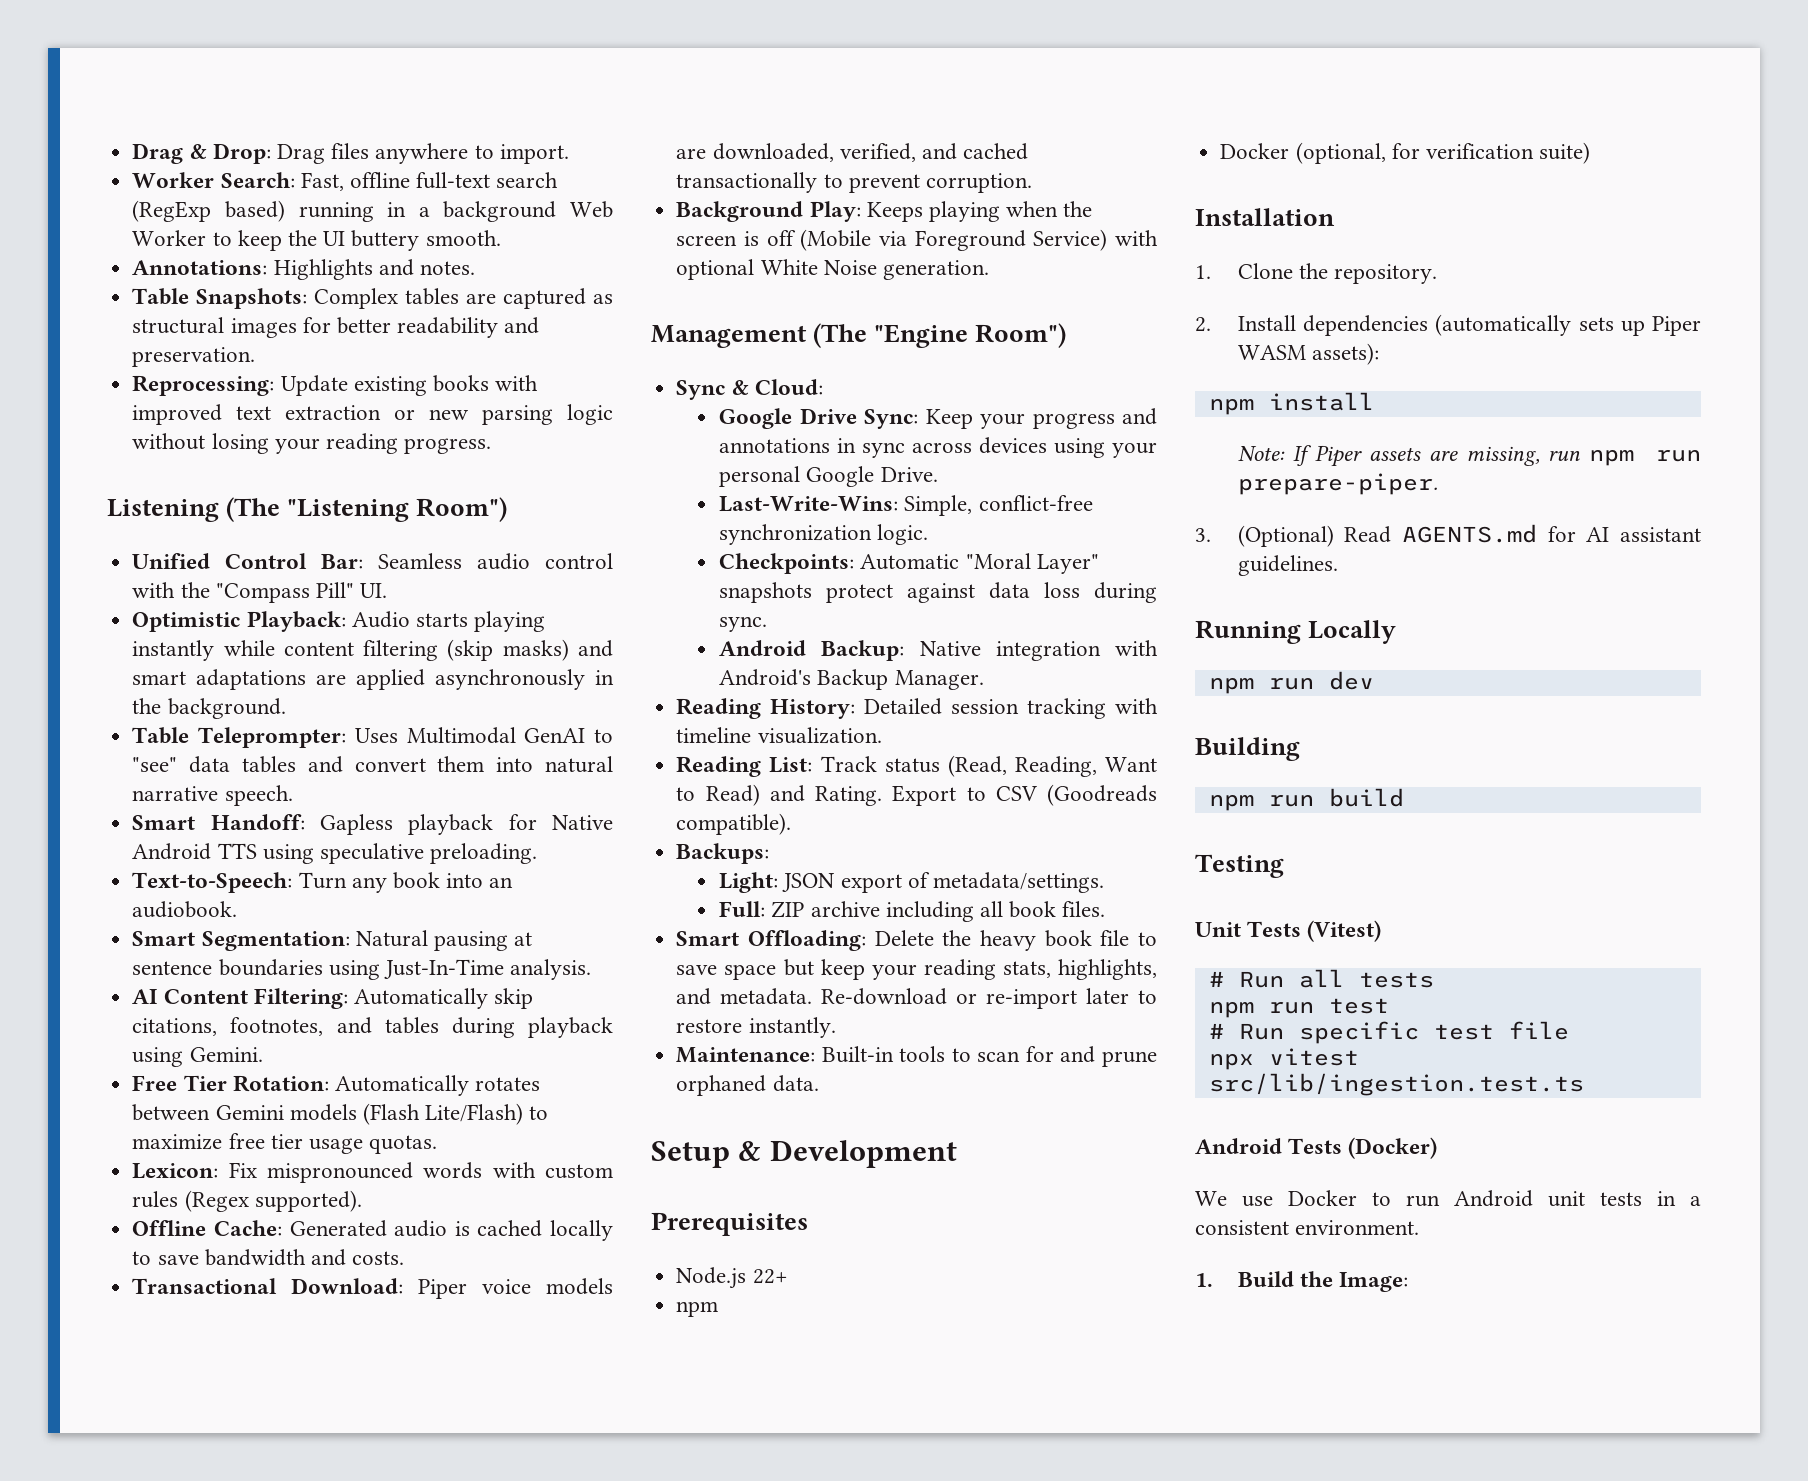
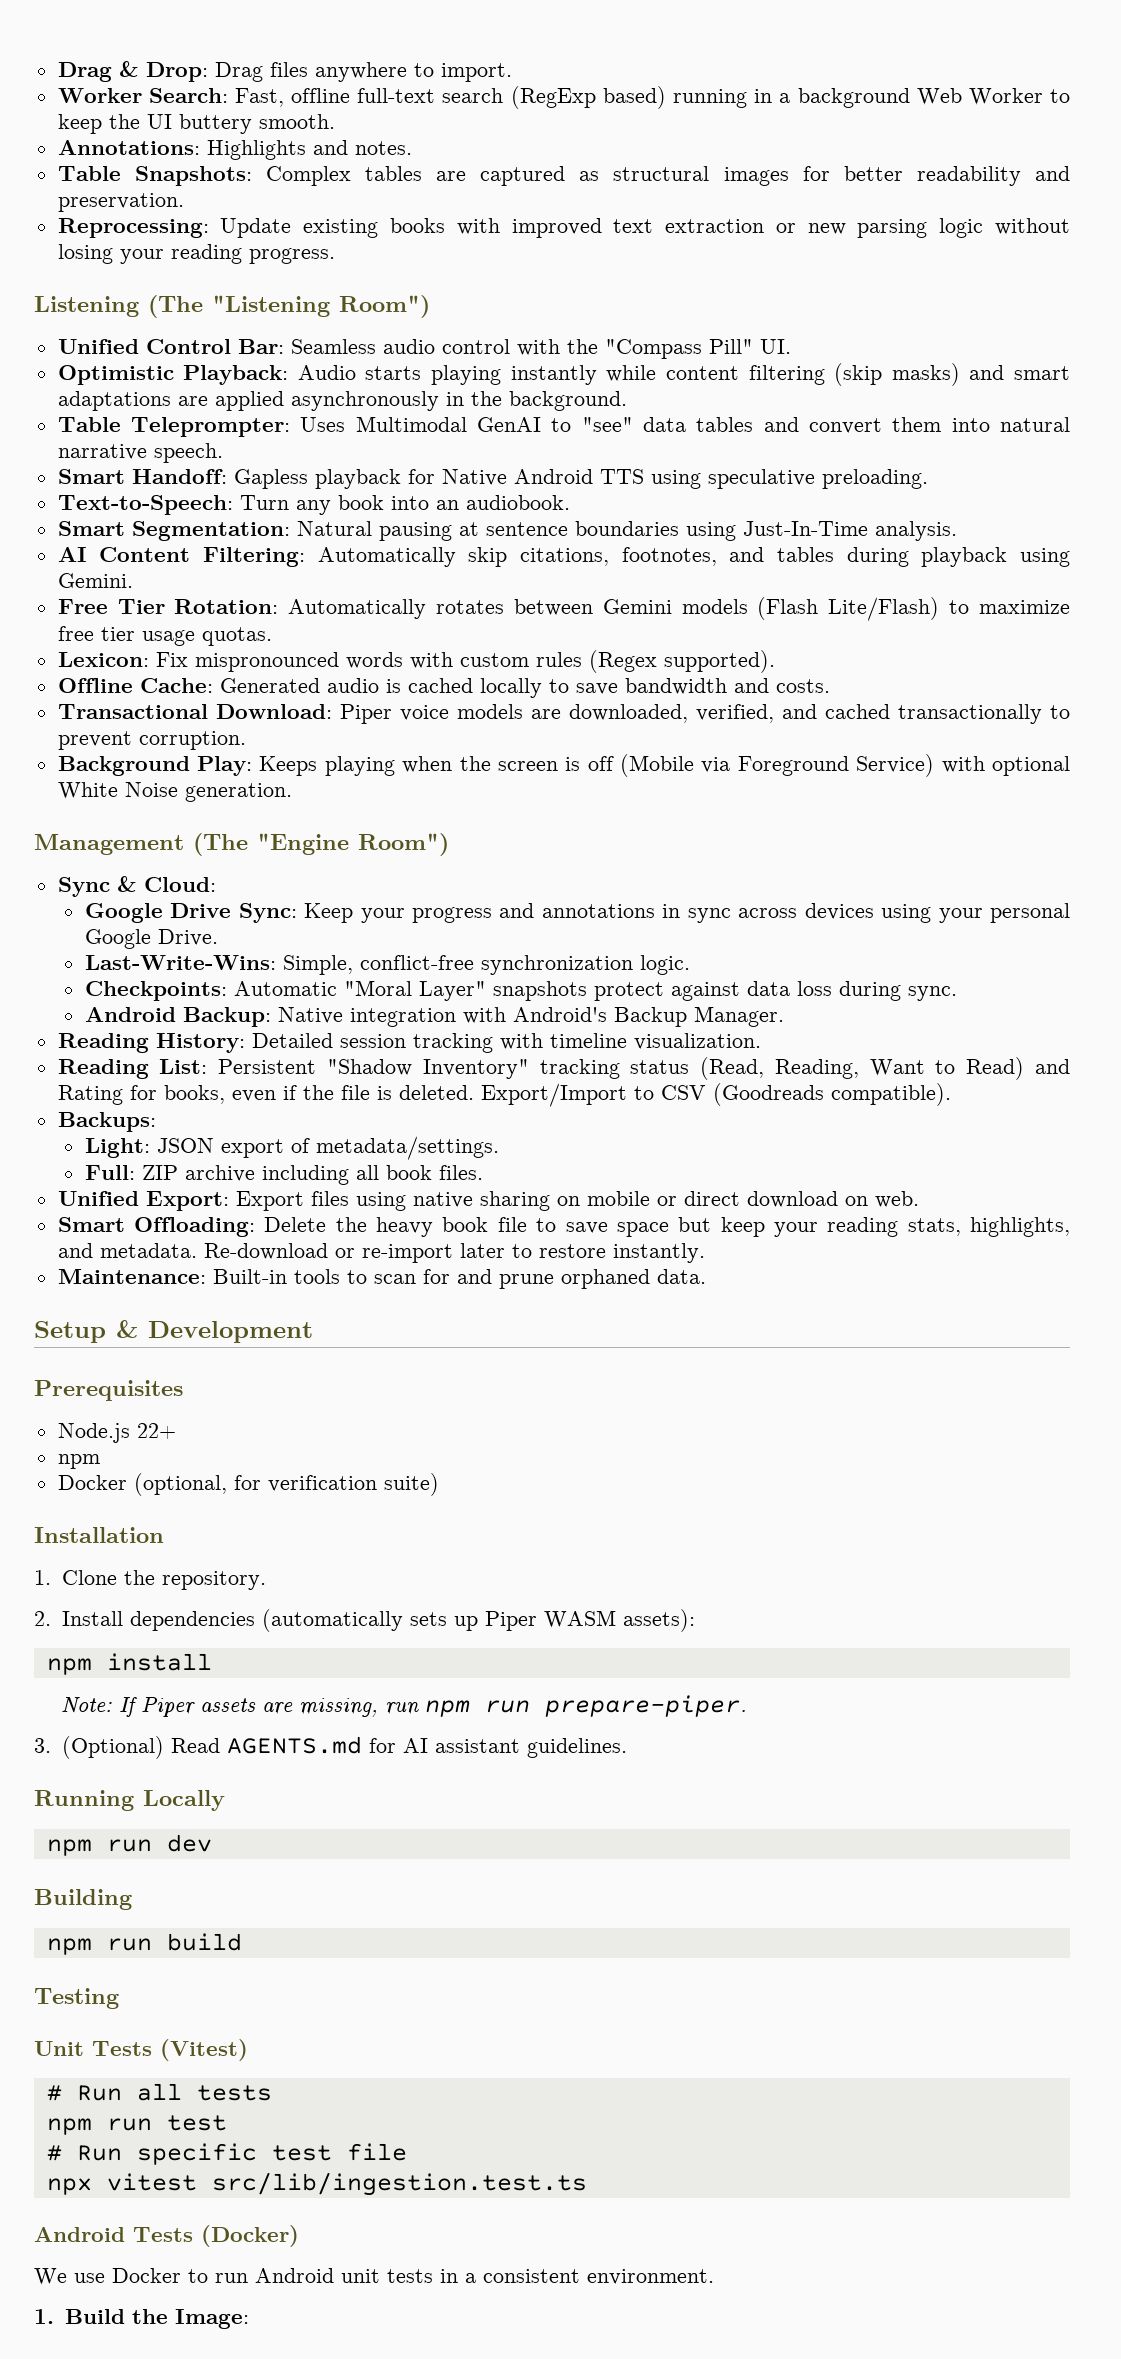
- Reading List: Track status (Read, Reading, Want to Read) and Rating. Export to CSV (Goodreads compatible).
+ Reading List: Persistent "Shadow Inventory" tracking status (Read, Reading, Want to Read) and Rating for books, even if the file is deleted. Export/Import to CSV (Goodreads compatible).
+ Unified Export: Export files using native sharing on mobile or direct download on web.

